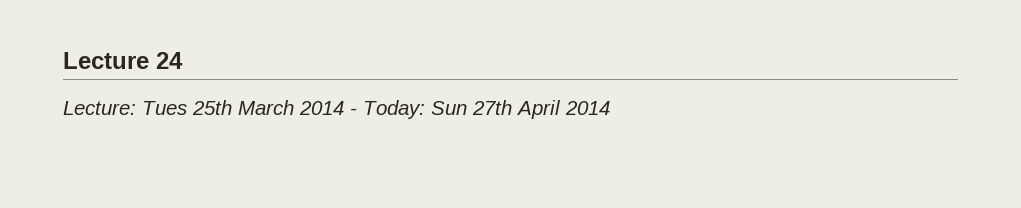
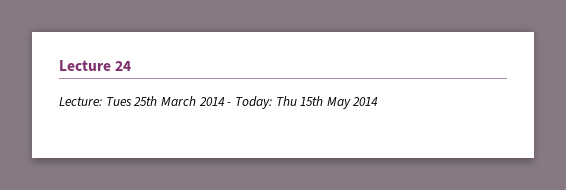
- Lecture: Tues 25th March 2014 - Today: Sun 27th April 2014
+ Lecture: Tues 25th March 2014 - Today: Thu 15th May 2014

